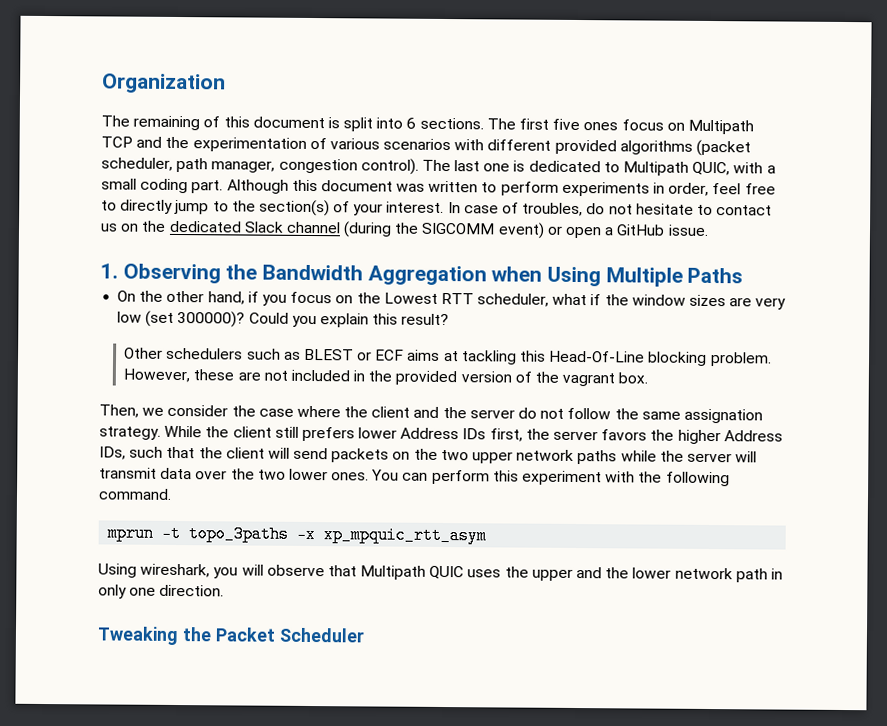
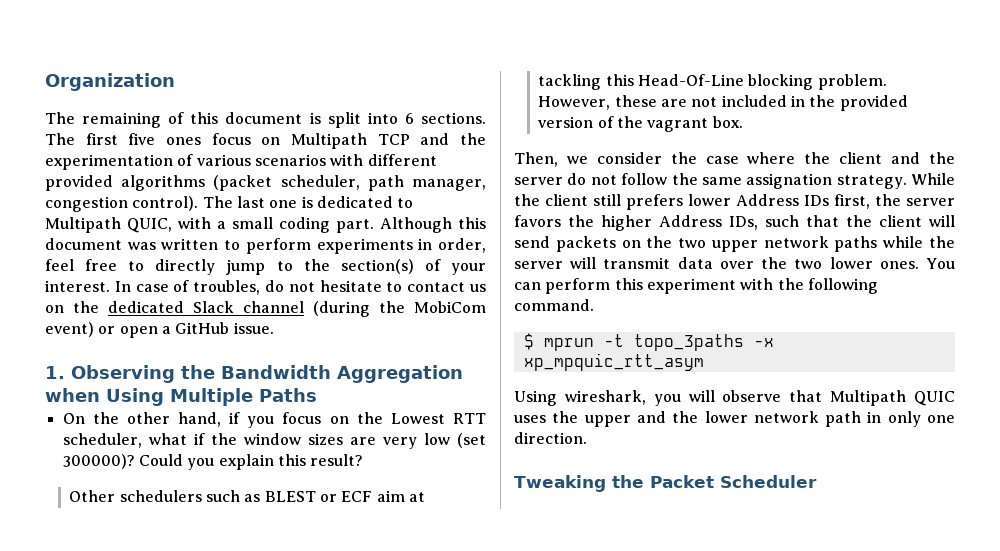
- In case of troubles, do not hesitate to contact us on the dedicated Slack channel (during the SIGCOMM event) or open a GitHub issue.
+ In case of troubles, do not hesitate to contact us on the dedicated Slack channel (during the MobiCom event) or open a GitHub issue.
- Other schedulers such as BLEST or ECF aims at tackling this Head-Of-Line blocking problem.
+ Other schedulers such as BLEST or ECF aim at tackling this Head-Of-Line blocking problem.
- mprun -t topo_3paths -x xp_mpquic_rtt_asym
+ $ mprun -t topo_3paths -x xp_mpquic_rtt_asym

